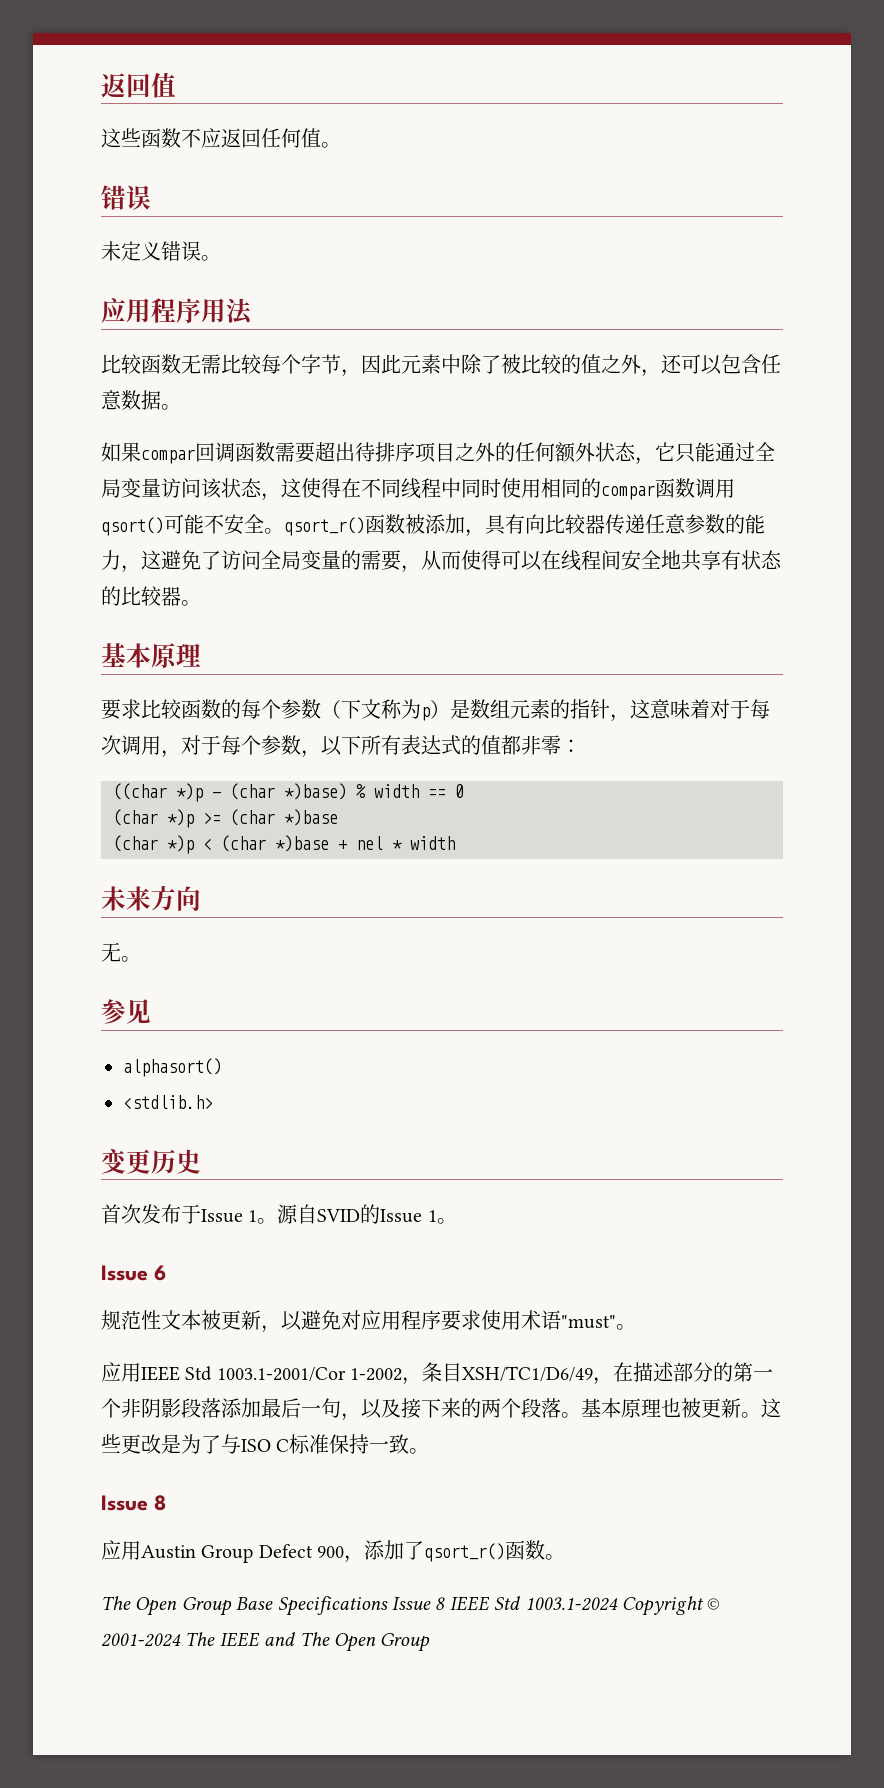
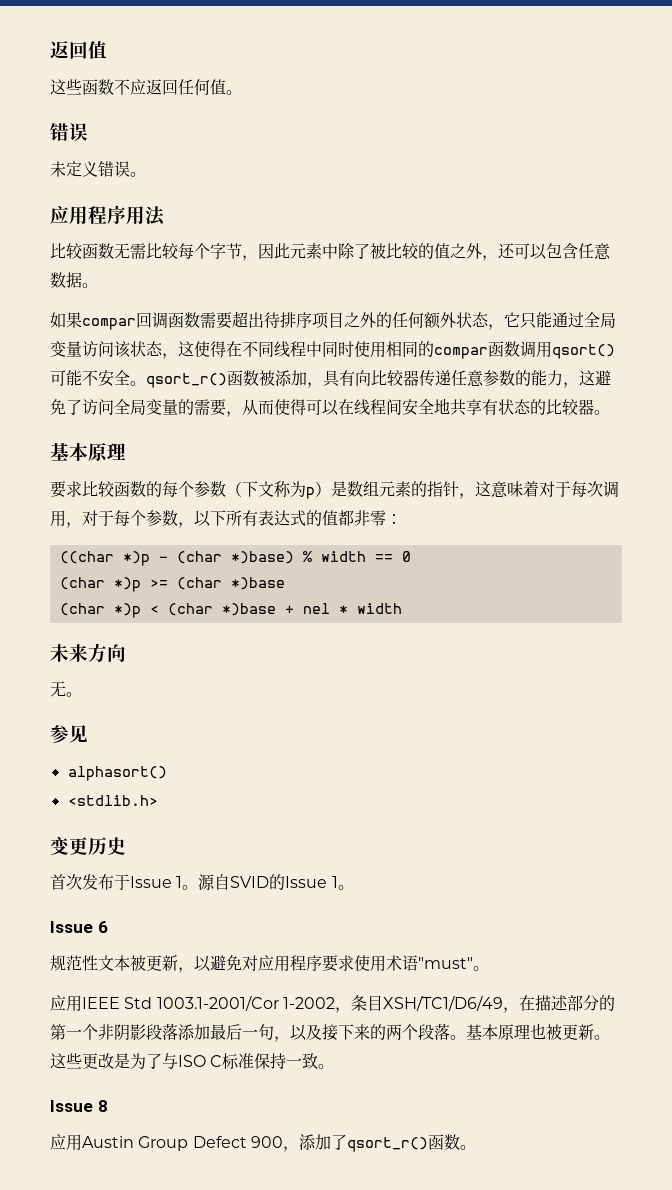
- The Open Group Base Specifications Issue 8 IEEE Std 1003.1-2024 Copyright © 2001-2024 The IEEE and The Open Group

